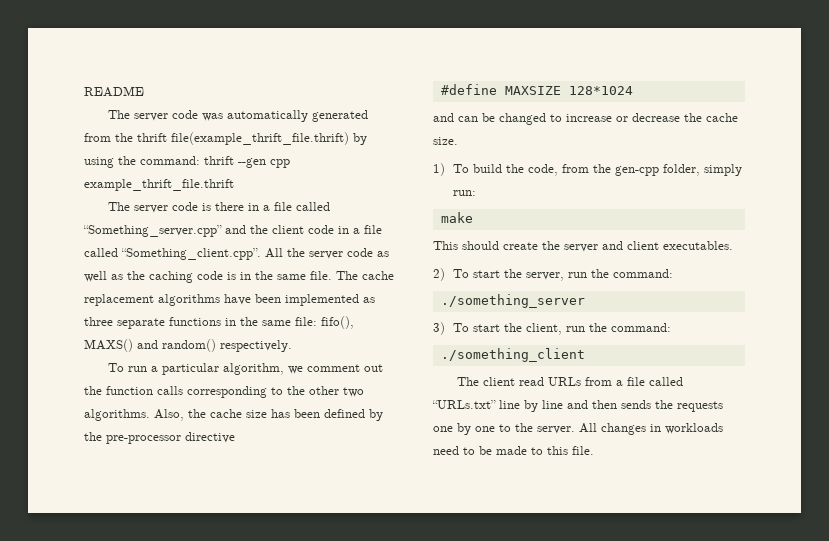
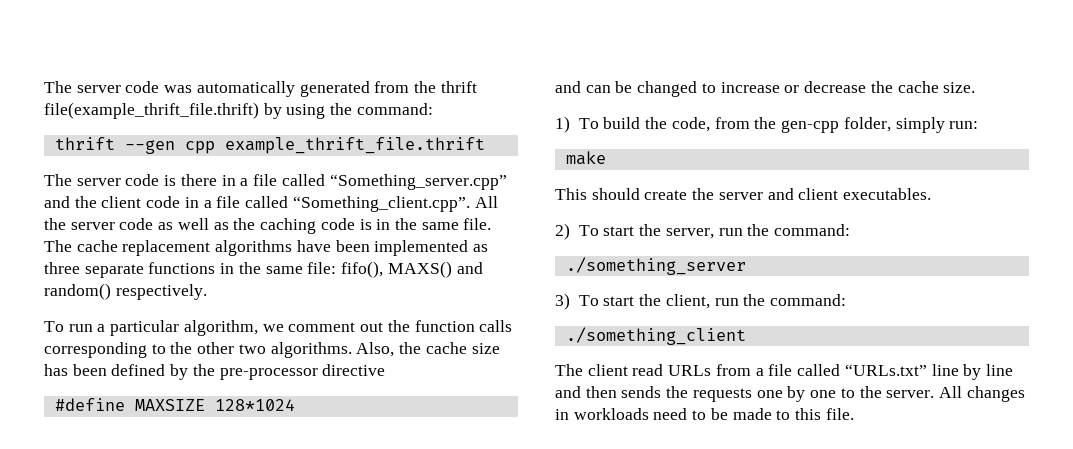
- README
- The server code was automatically generated from the thrift file(example_thrift_file.thrift) by using the command: thrift --gen cpp example_thrift_file.thrift
+ The server code was automatically generated from the thrift file(example_thrift_file.thrift) by using the command:
+ thrift --gen cpp example_thrift_file.thrift

